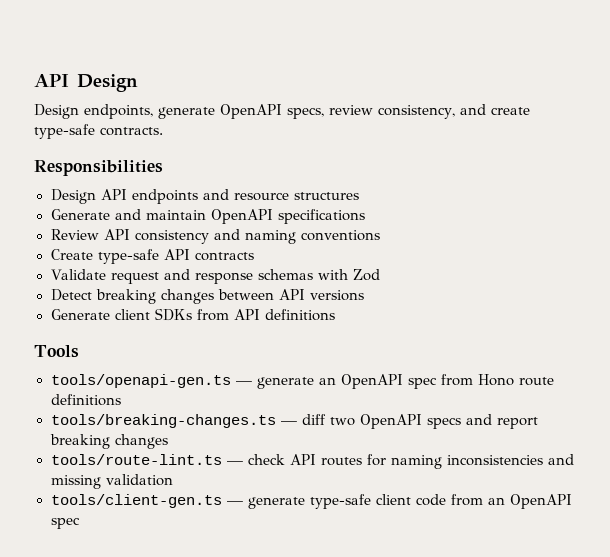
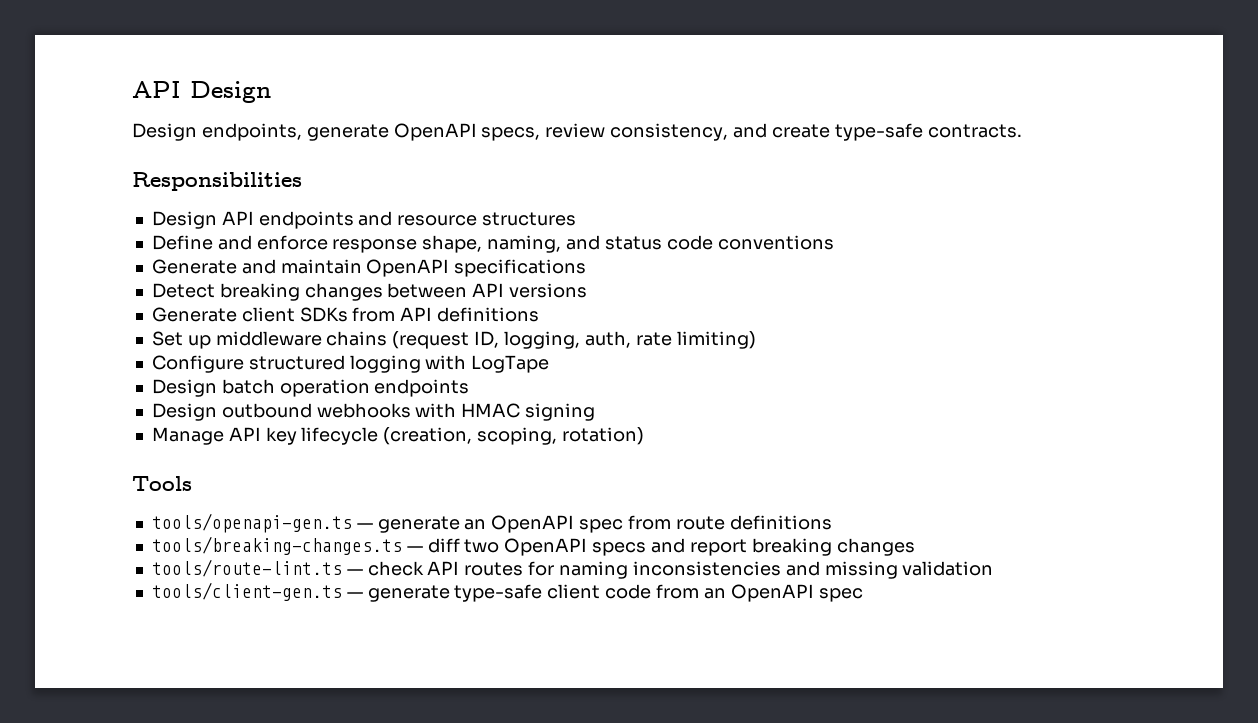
+ Define and enforce response shape, naming, and status code conventions
- Review API consistency and naming conventions
- Create type-safe API contracts
- Validate request and response schemas with Zod
+ Set up middleware chains (request ID, logging, auth, rate limiting)
+ Configure structured logging with LogTape
+ Design batch operation endpoints
+ Design outbound webhooks with HMAC signing
+ Manage API key lifecycle (creation, scoping, rotation)
- tools/openapi-gen.ts — generate an OpenAPI spec from Hono route definitions
+ tools/openapi-gen.ts — generate an OpenAPI spec from route definitions

